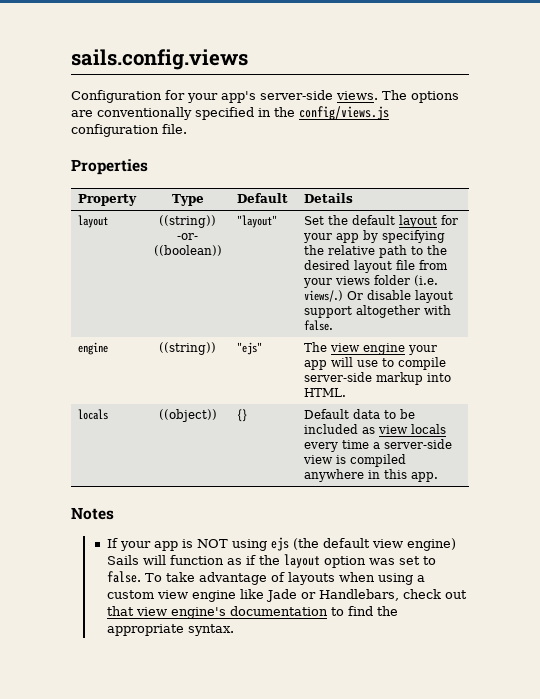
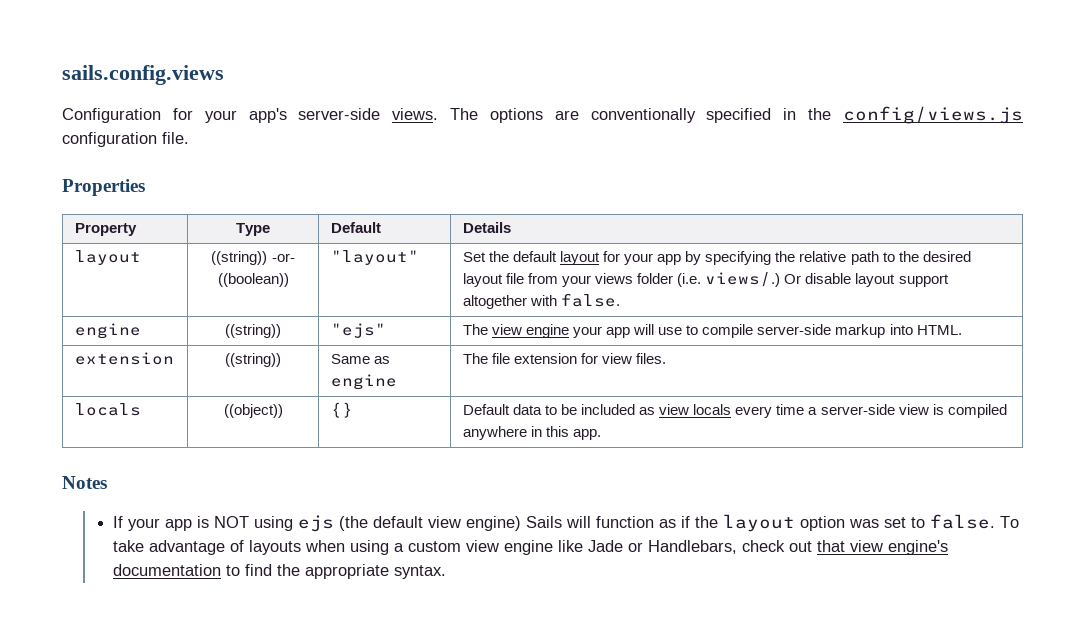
+ extension | ((string)) | Same as engine | The file extension for view files.

